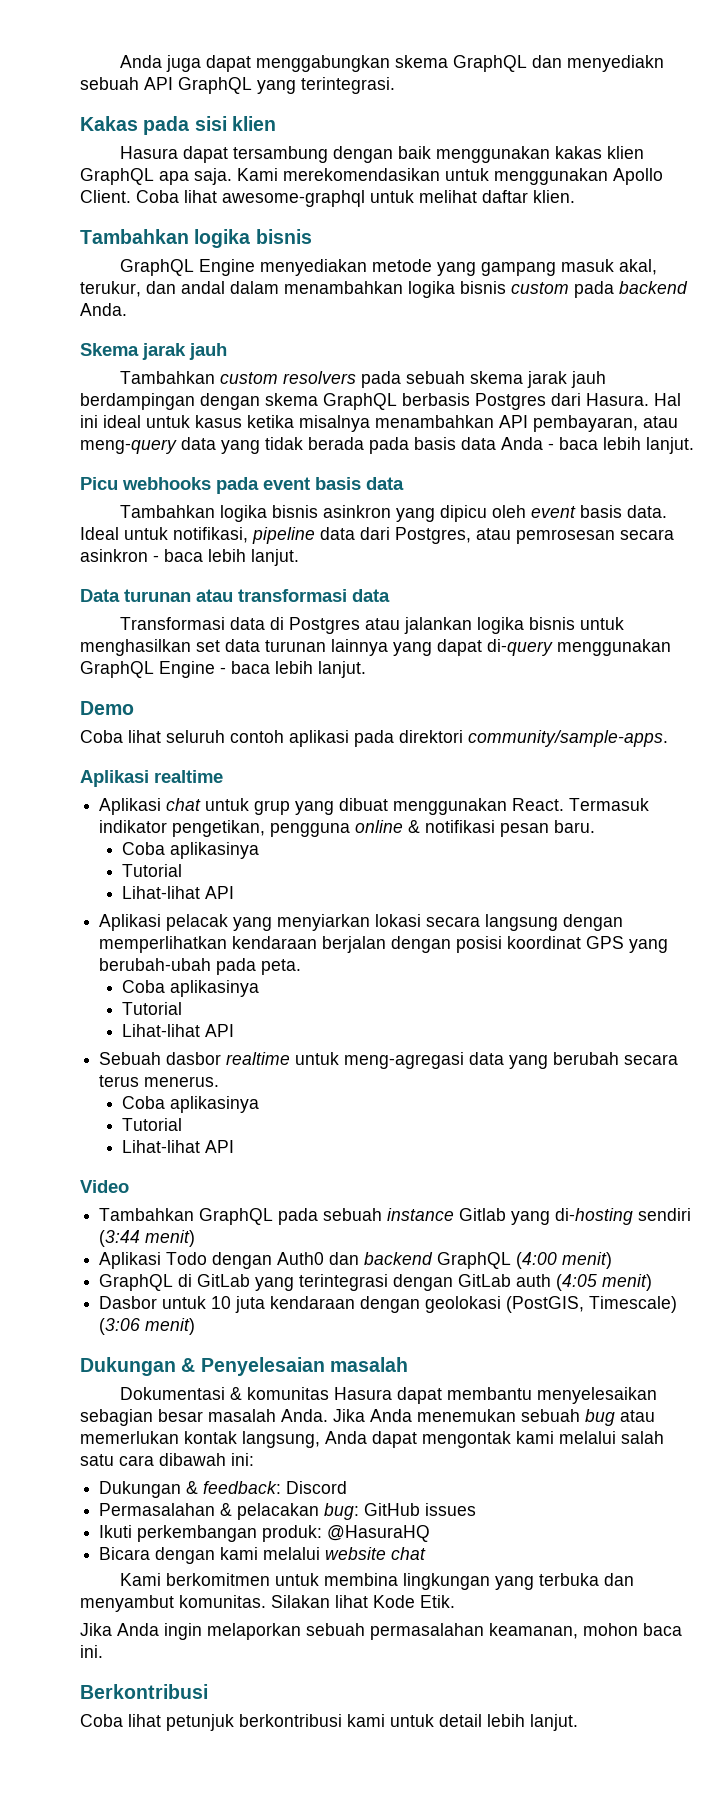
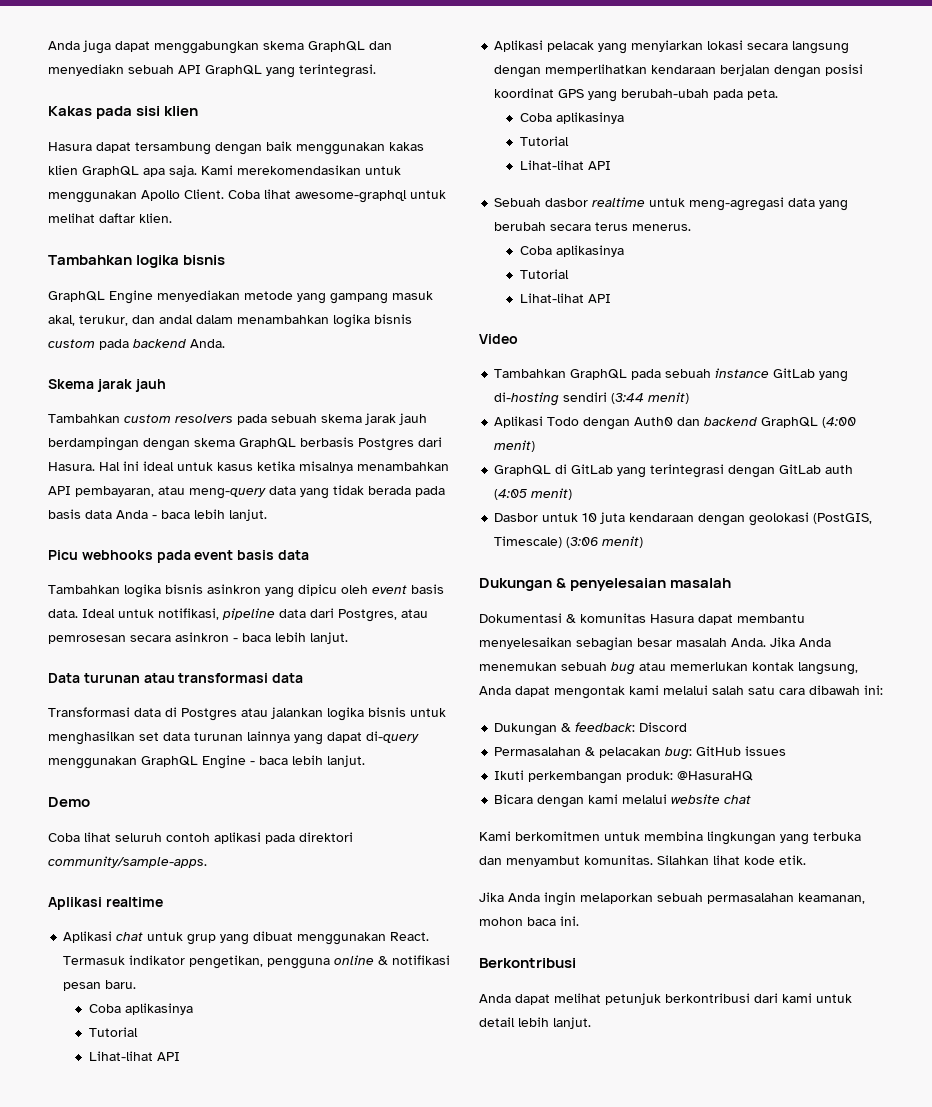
- Tambahkan GraphQL pada sebuah instance Gitlab yang di-hosting sendiri (3:44 menit)
+ Tambahkan GraphQL pada sebuah instance GitLab yang di-hosting sendiri (3:44 menit)
- Dukungan & Penyelesaian masalah
+ Dukungan & penyelesaian masalah
- Silakan lihat Kode Etik.
+ Silahkan lihat kode etik.
- Coba lihat petunjuk berkontribusi kami untuk detail lebih lanjut.
+ Anda dapat melihat petunjuk berkontribusi dari kami untuk detail lebih lanjut.

